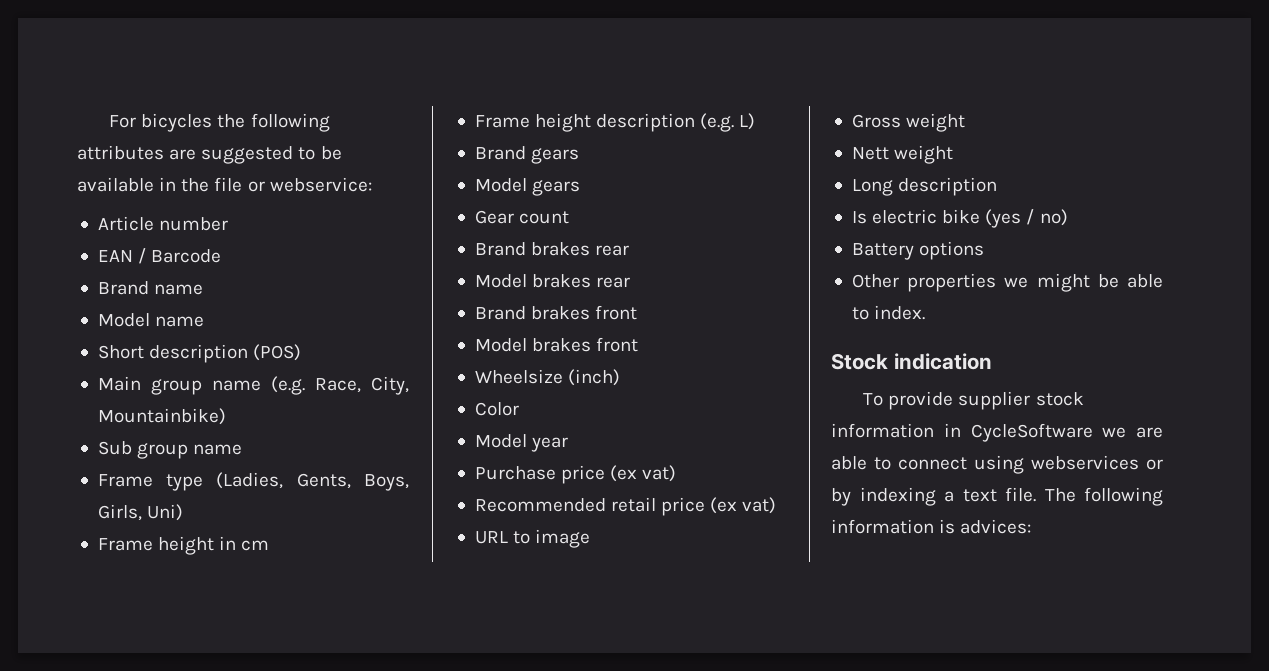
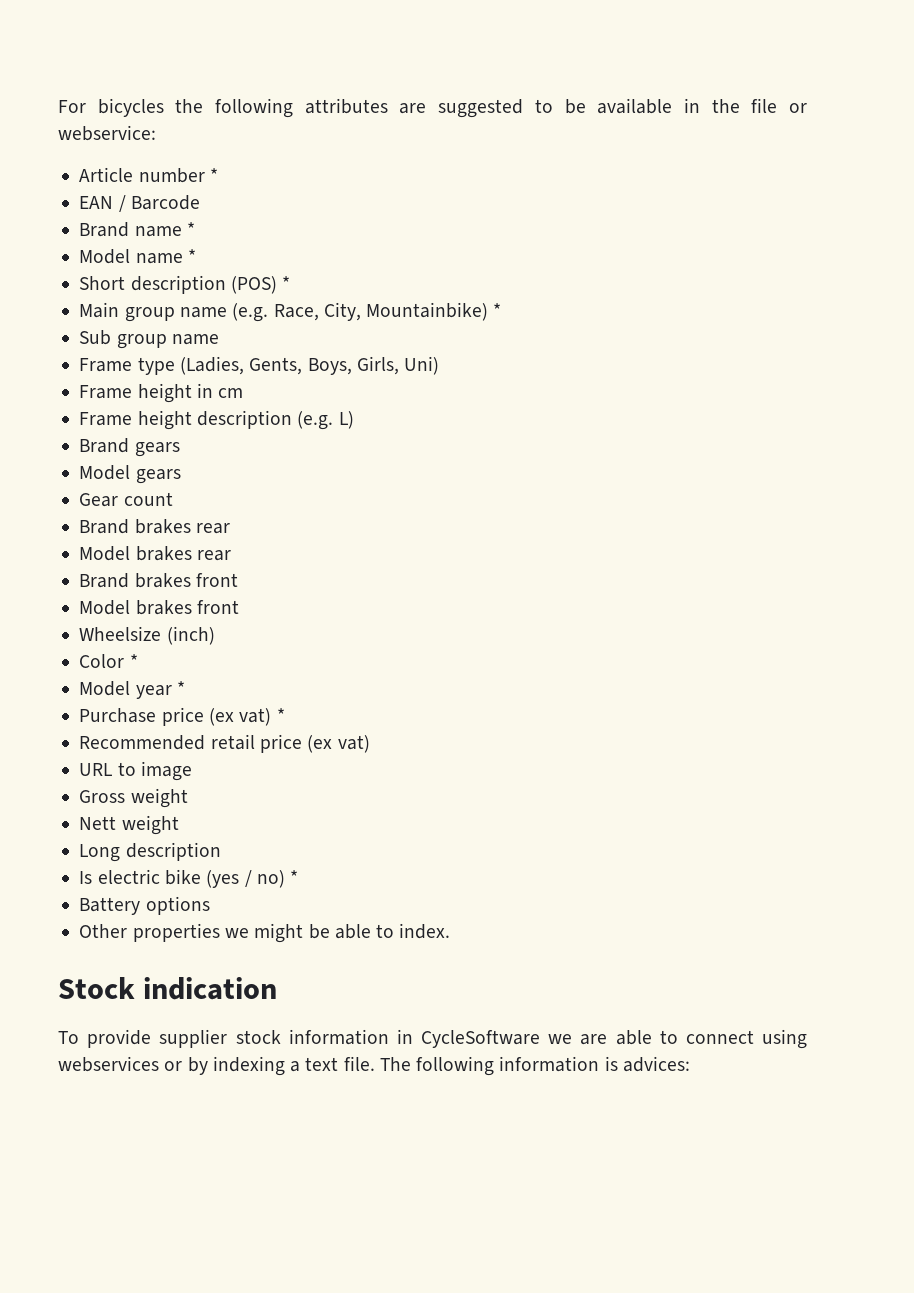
- Article number
+ Article number *
- Brand name
+ Brand name *
- Model name
+ Model name *
- Short description (POS)
+ Short description (POS) *
- Main group name (e.g. Race, City, Mountainbike)
+ Main group name (e.g. Race, City, Mountainbike) *
- Color
+ Color *
- Model year
+ Model year *
- Purchase price (ex vat)
+ Purchase price (ex vat) *
- Is electric bike (yes / no)
+ Is electric bike (yes / no) *

